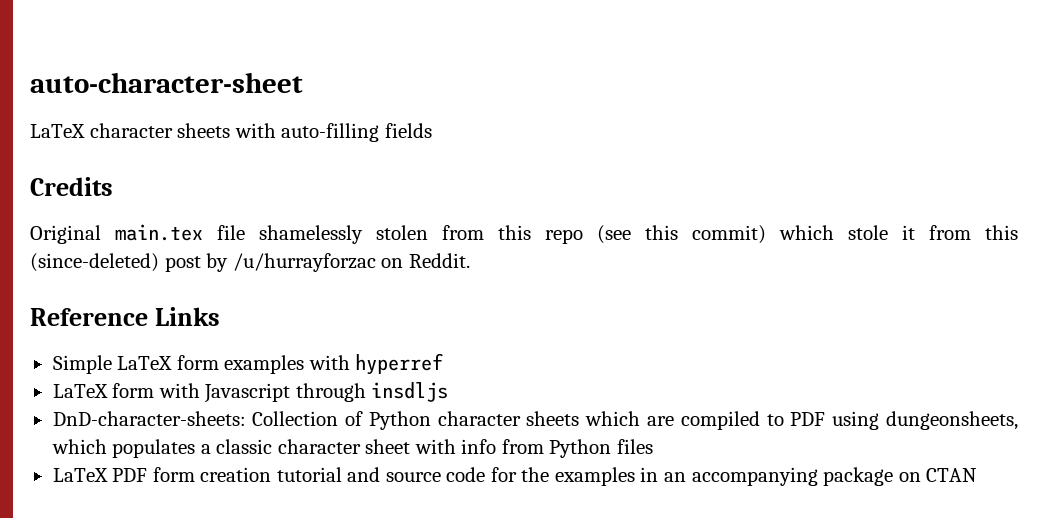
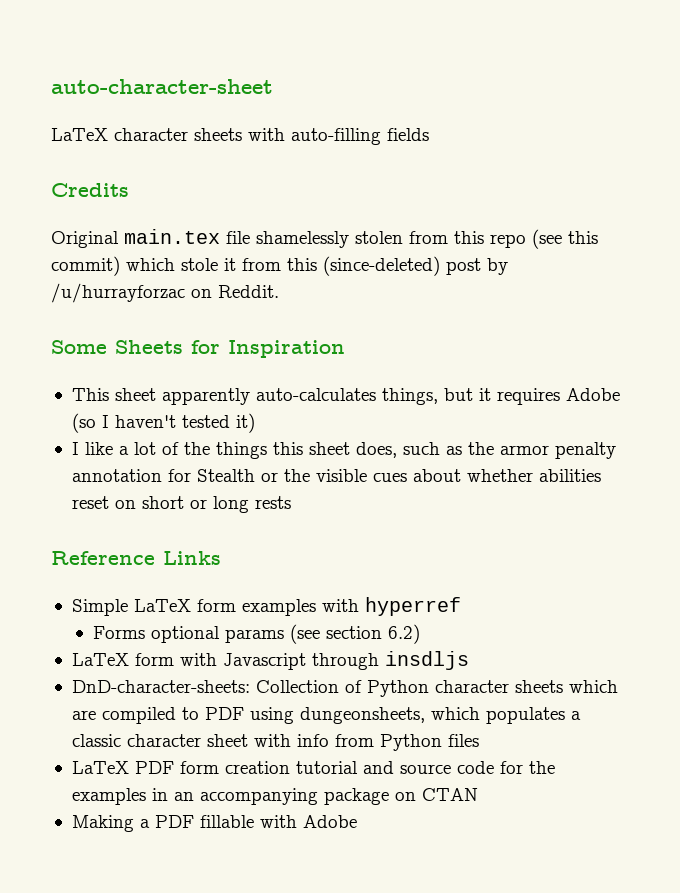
+ Some Sheets for Inspiration
+ This sheet apparently auto-calculates things, but it requires Adobe (so I haven't tested it)
+ I like a lot of the things this sheet does, such as the armor penalty annotation for Stealth or the visible cues about whether abilities reset on short or long rests
+ Forms optional params (see section 6.2)
+ Making a PDF fillable with Adobe

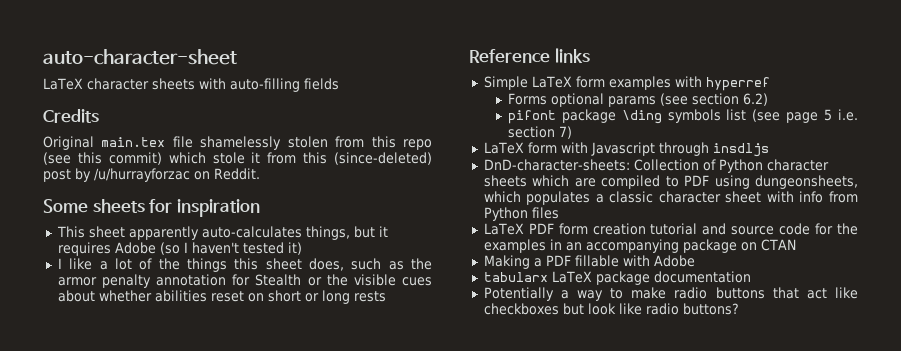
- Some Sheets for Inspiration
+ Some sheets for inspiration
- Reference Links
+ Reference links
+ pifont package \ding symbols list (see page 5 i.e. section 7)
+ tabularx LaTeX package documentation
+ Potentially a way to make radio buttons that act like checkboxes but look like radio buttons?

